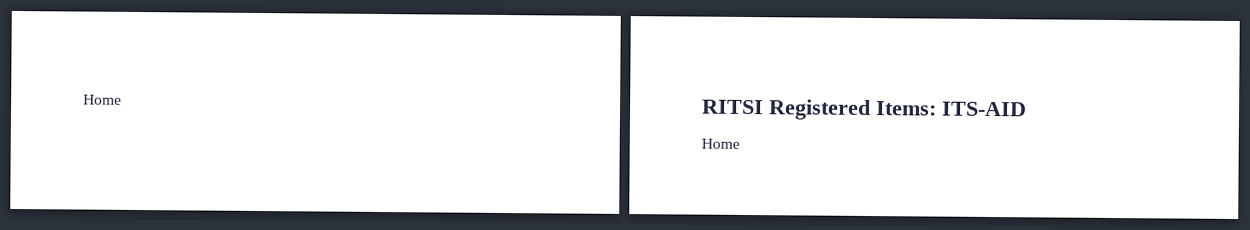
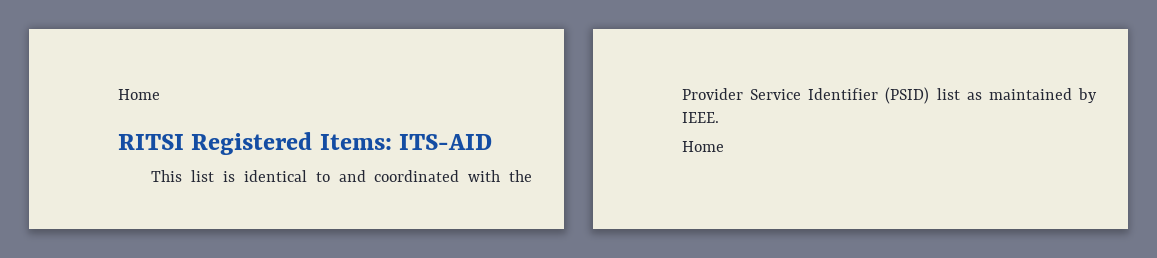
+ This list is identical to and coordinated with the Provider Service Identifier (PSID) list as maintained by IEEE.

